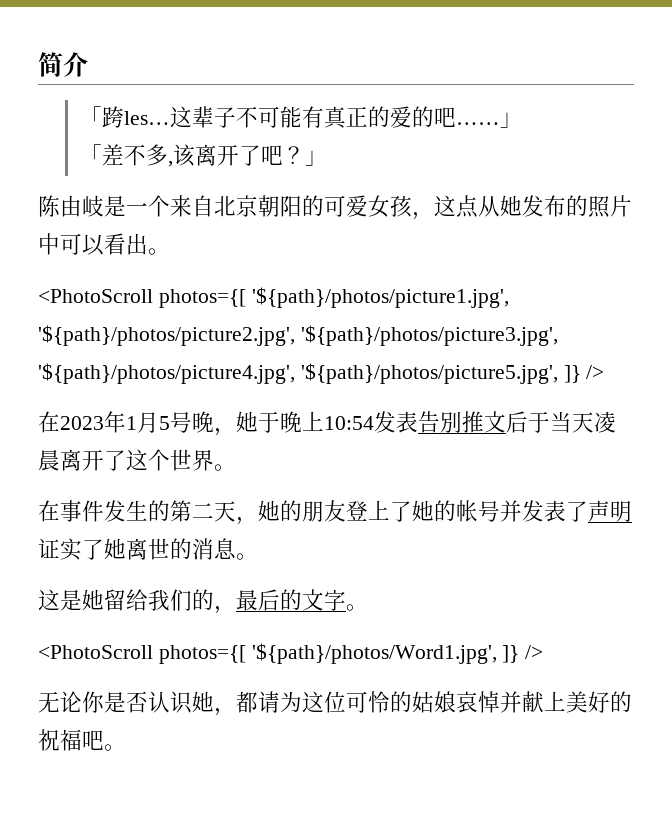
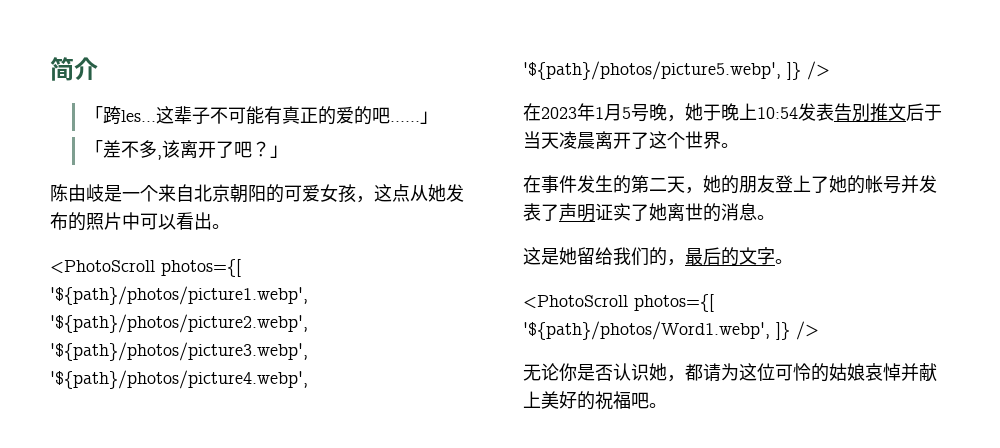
- <PhotoScroll photos={[ '${path}/photos/picture1.jpg', '${path}/photos/picture2.jpg', '${path}/photos/picture3.jpg', '${path}/photos/picture4.jpg', '${path}/photos/picture5.jpg', ]} />
+ <PhotoScroll photos={[ '${path}/photos/picture1.webp', '${path}/photos/picture2.webp', '${path}/photos/picture3.webp', '${path}/photos/picture4.webp', '${path}/photos/picture5.webp', ]} />
- <PhotoScroll photos={[ '${path}/photos/Word1.jpg', ]} />
+ <PhotoScroll photos={[ '${path}/photos/Word1.webp', ]} />

